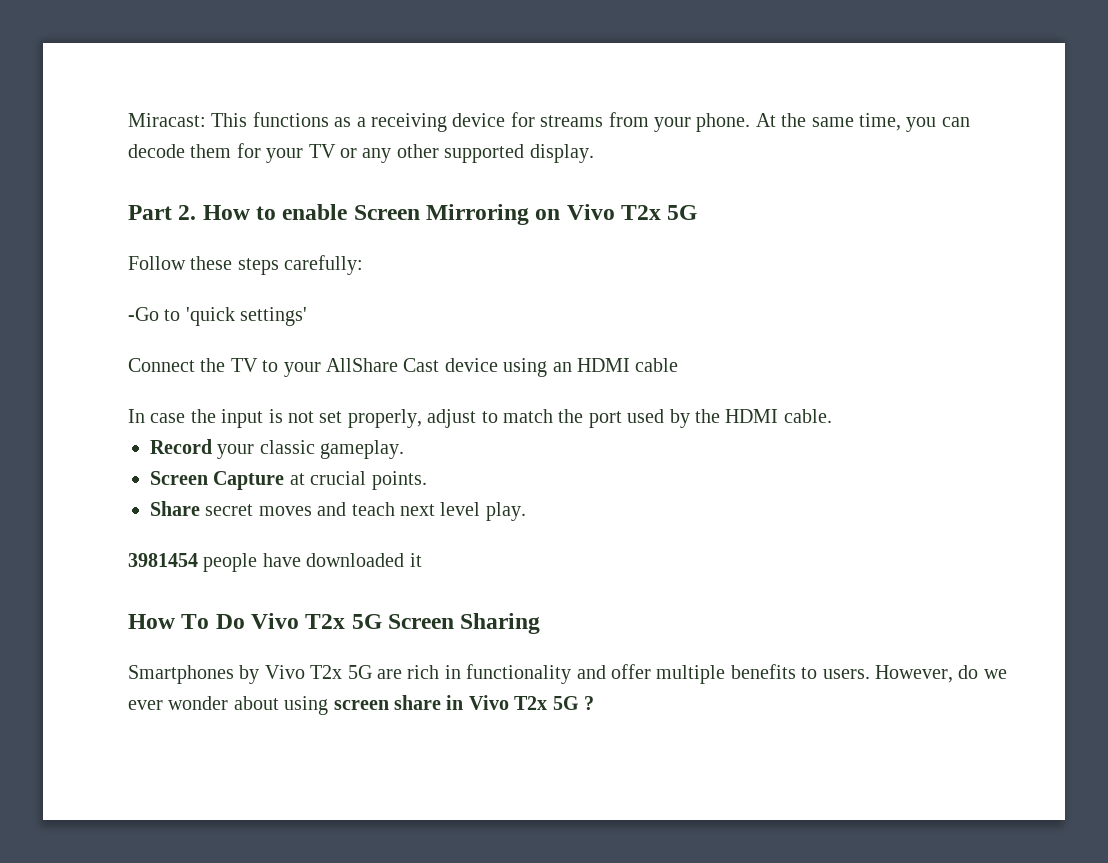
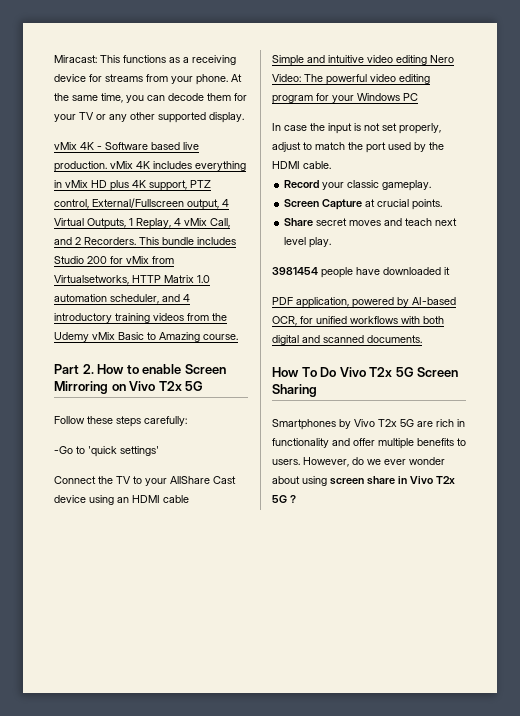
+ vMix 4K - Software based live production. vMix 4K includes everything in vMix HD plus 4K support, PTZ control, External/Fullscreen output, 4 Virtual Outputs, 1 Replay, 4 vMix Call, and 2 Recorders. This bundle includes Studio 200 for vMix from Virtualsetworks, HTTP Matrix 1.0 automation scheduler, and 4 introductory training videos from the Udemy vMix Basic to Amazing course.
+ Simple and intuitive video editing Nero Video: The powerful video editing program for your Windows PC
+ PDF application, powered by AI-based OCR, for unified workflows with both digital and scanned documents.

